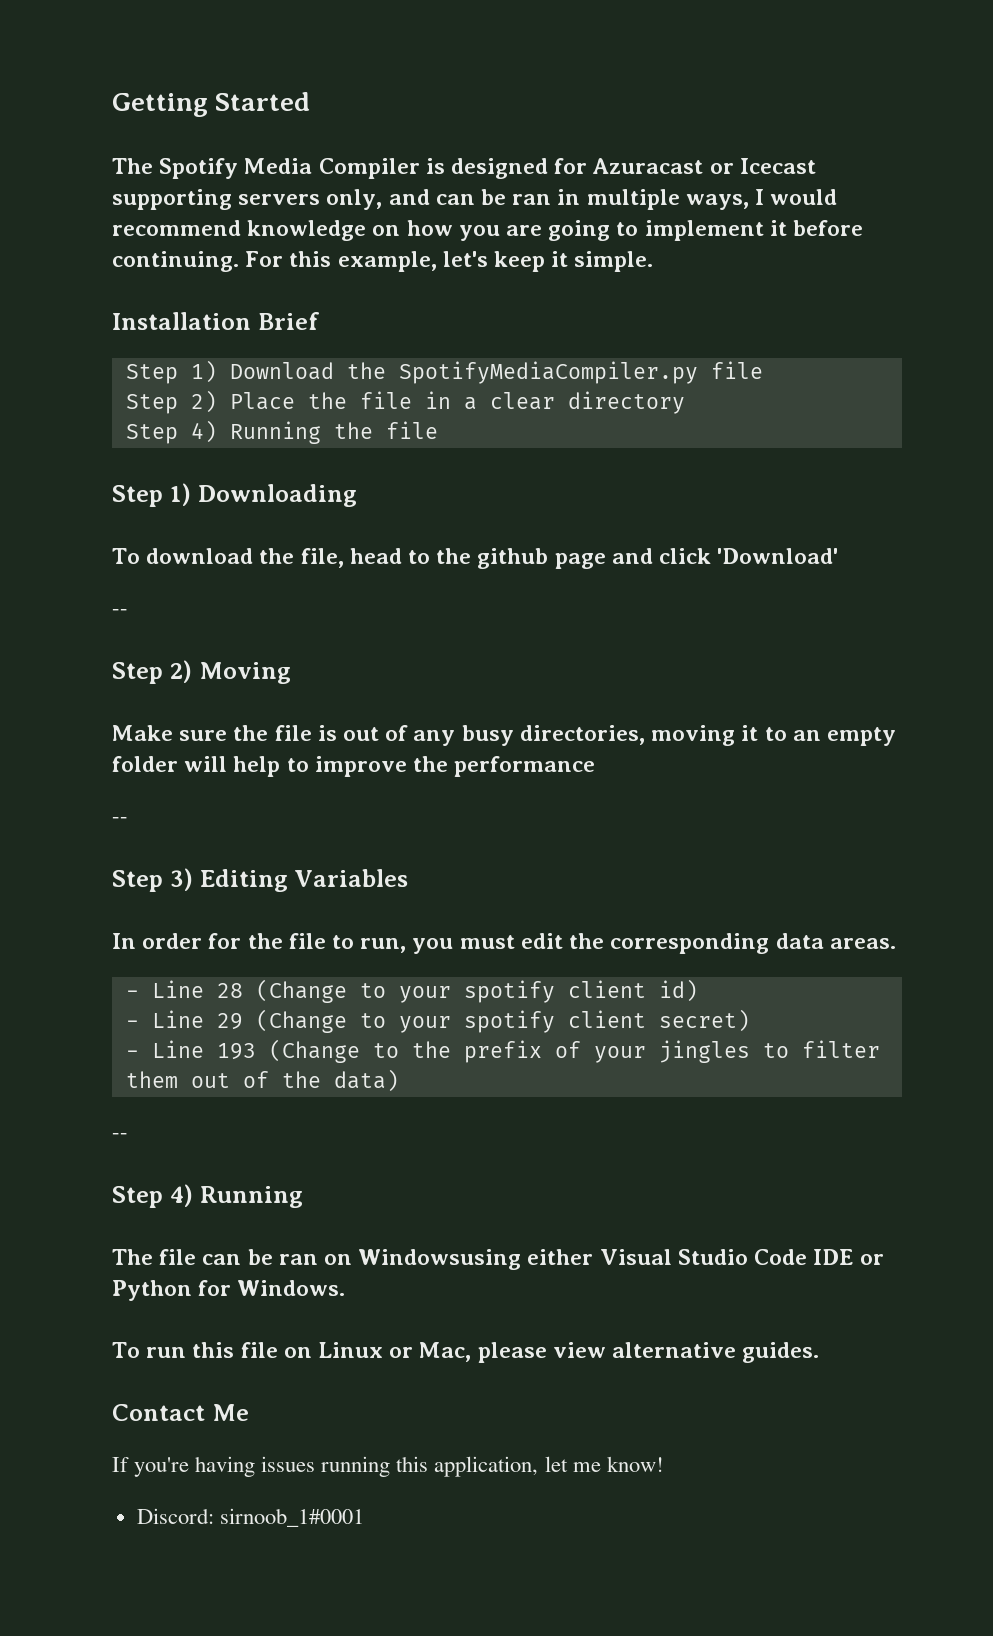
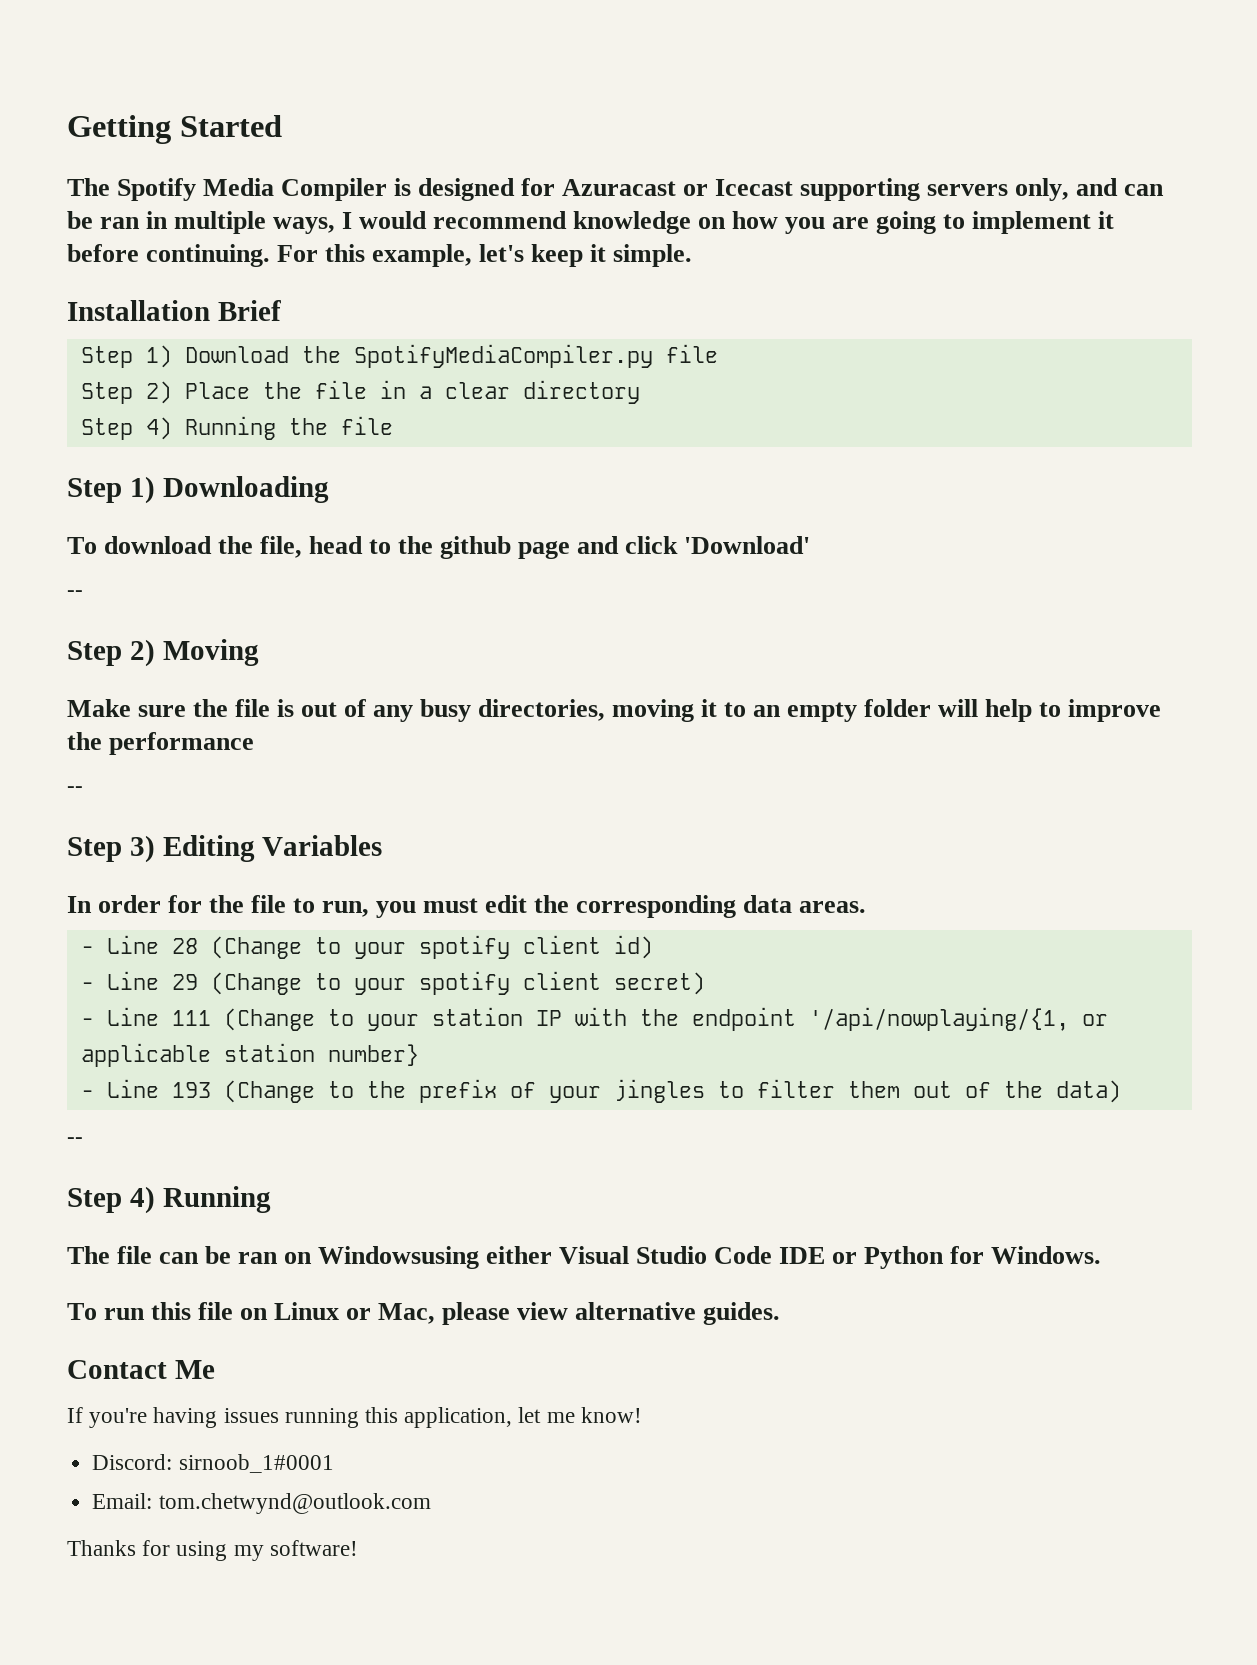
+ - Line 111 (Change to your station IP with the endpoint '/api/nowplaying/{1, or applicable station number}
+ Email: tom.chetwynd@outlook.com
+ Thanks for using my software!

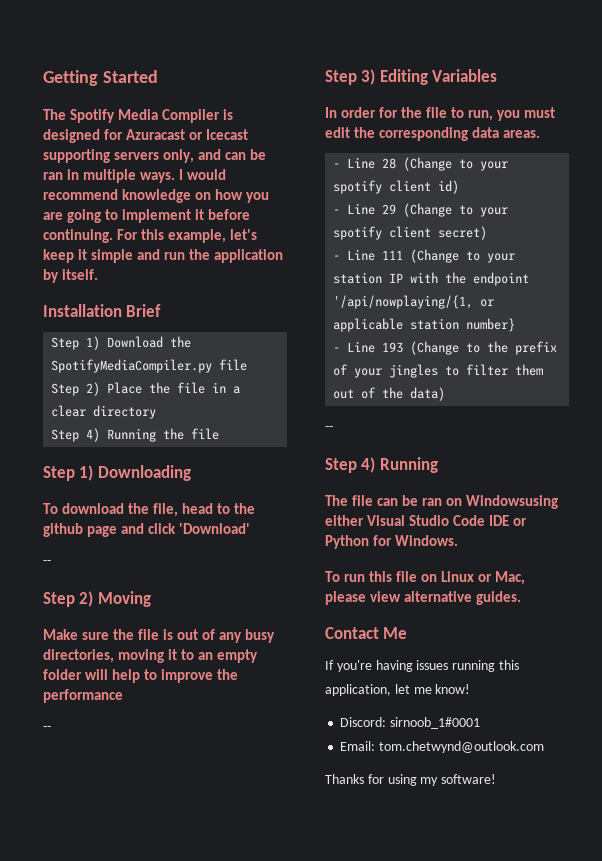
- The Spotify Media Compiler is designed for Azuracast or Icecast supporting servers only, and can be ran in multiple ways, I would recommend knowledge on how you are going to implement it before continuing.
+ The Spotify Media Compiler is designed for Azuracast or Icecast supporting servers only, and can be ran in multiple ways. I would recommend knowledge on how you are going to implement it before continuing.
- For this example, let's keep it simple.
+ For this example, let's keep it simple and run the application by itself.

